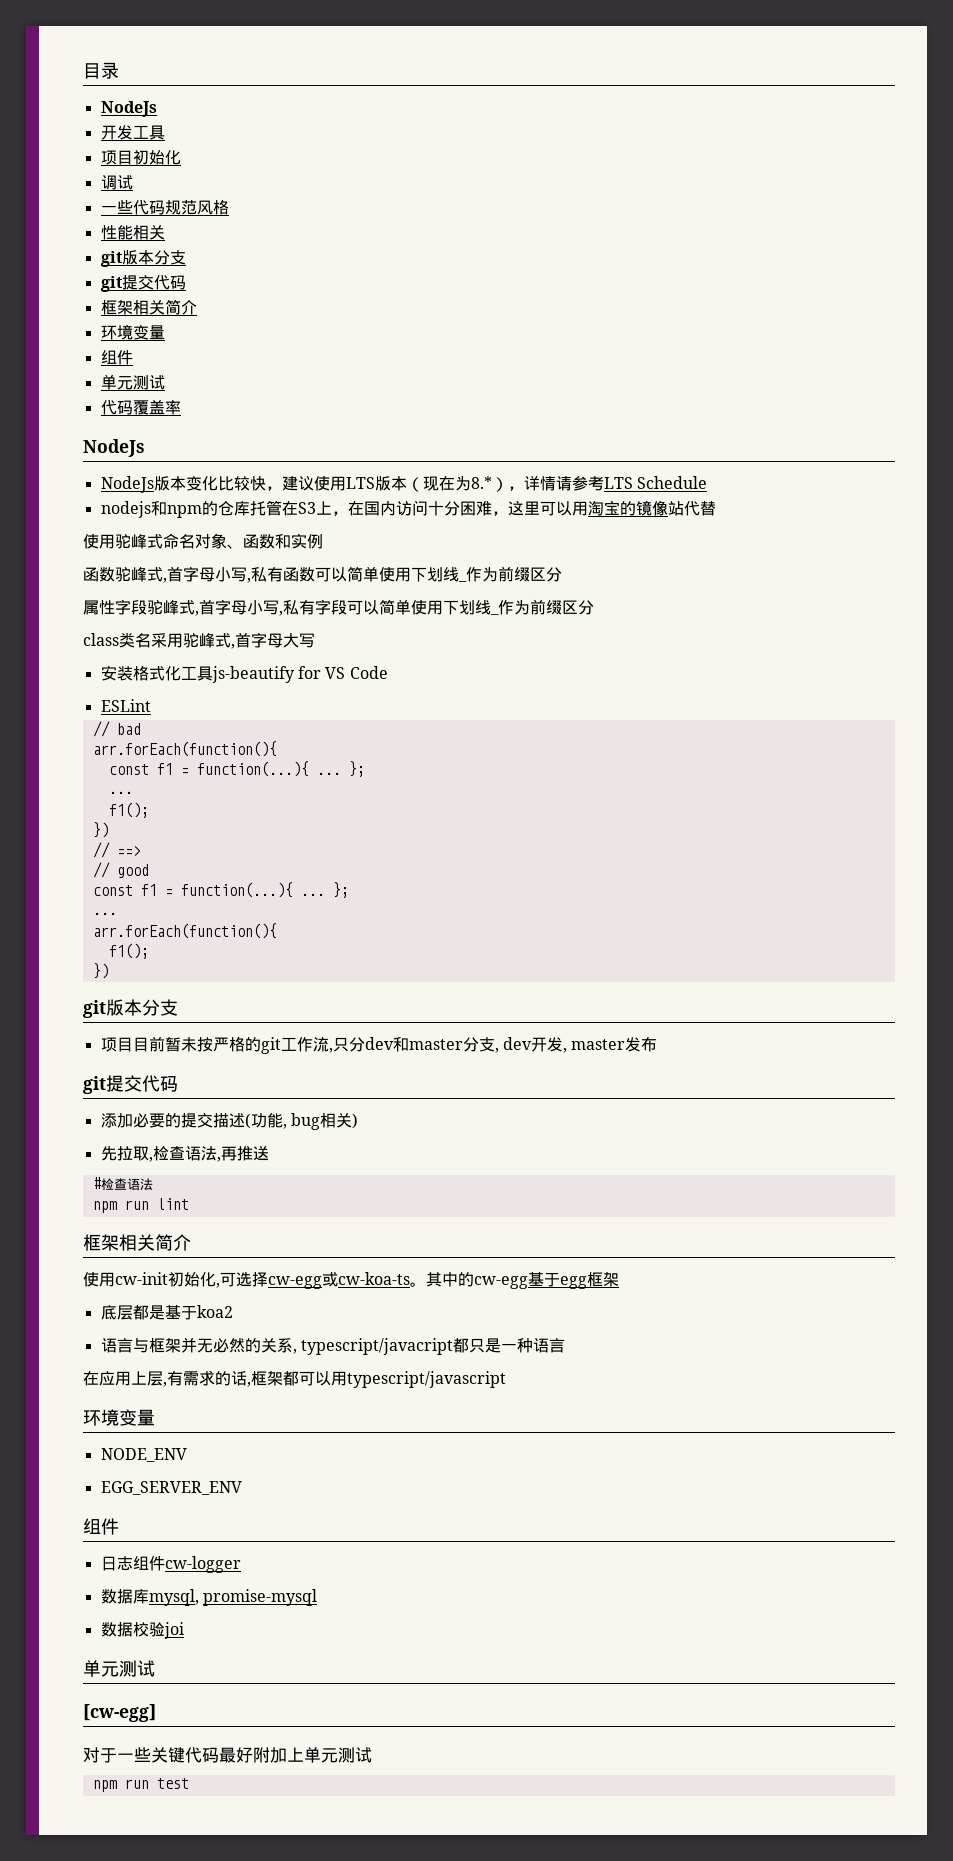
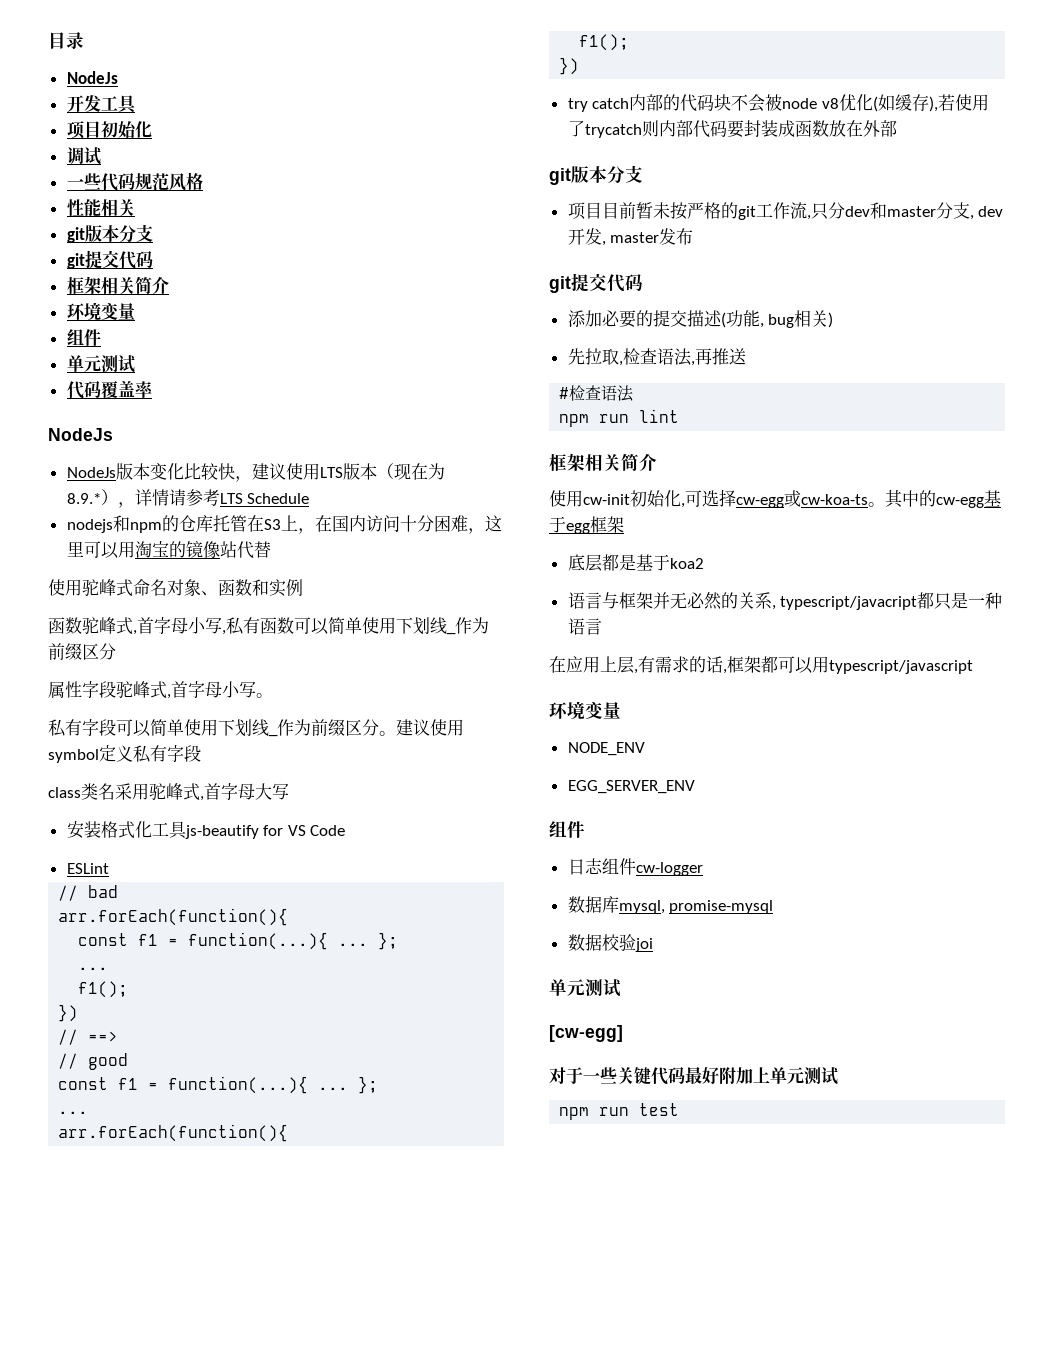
- NodeJs版本变化比较快，建议使用LTS版本（现在为8.*），详情请参考LTS Schedule
+ NodeJs版本变化比较快，建议使用LTS版本（现在为8.9.*），详情请参考LTS Schedule
- 属性字段驼峰式,首字母小写,私有字段可以简单使用下划线_作为前缀区分
+ 属性字段驼峰式,首字母小写。
+ 私有字段可以简单使用下划线_作为前缀区分。建议使用symbol定义私有字段
+ try catch内部的代码块不会被node v8优化(如缓存),若使用了trycatch则内部代码要封装成函数放在外部

